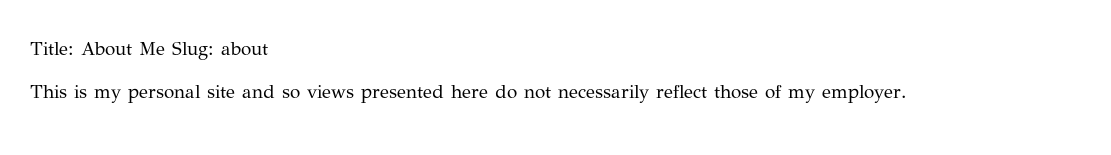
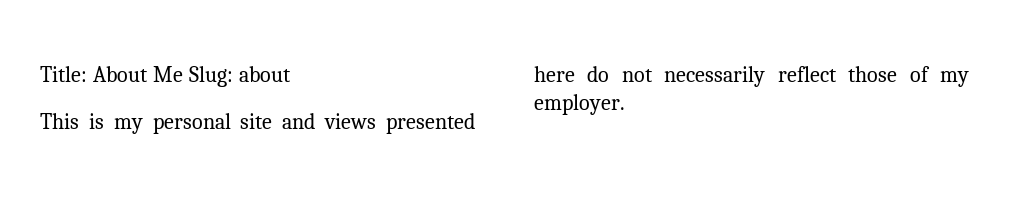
- This is my personal site and so views presented here do not necessarily reflect those of my employer.
+ This is my personal site and views presented here do not necessarily reflect those of my employer.

